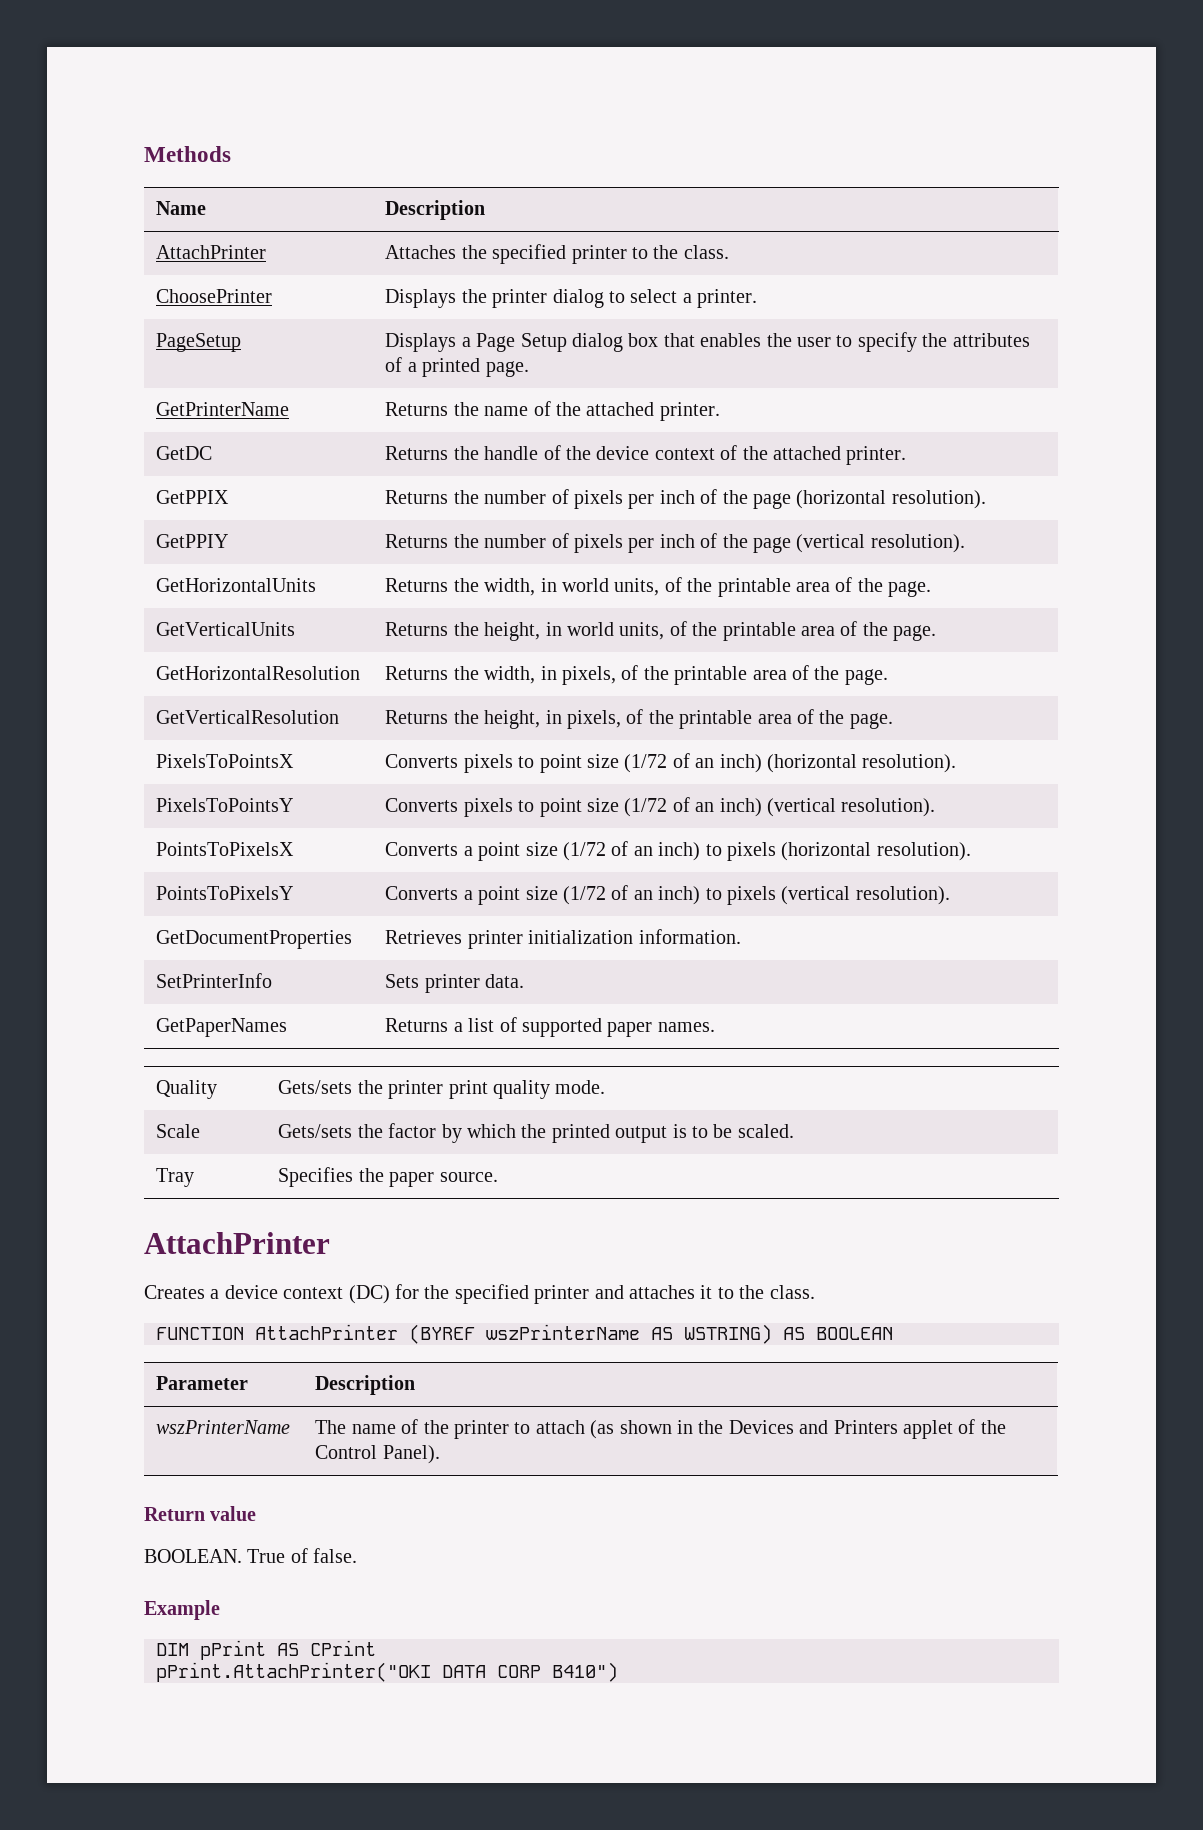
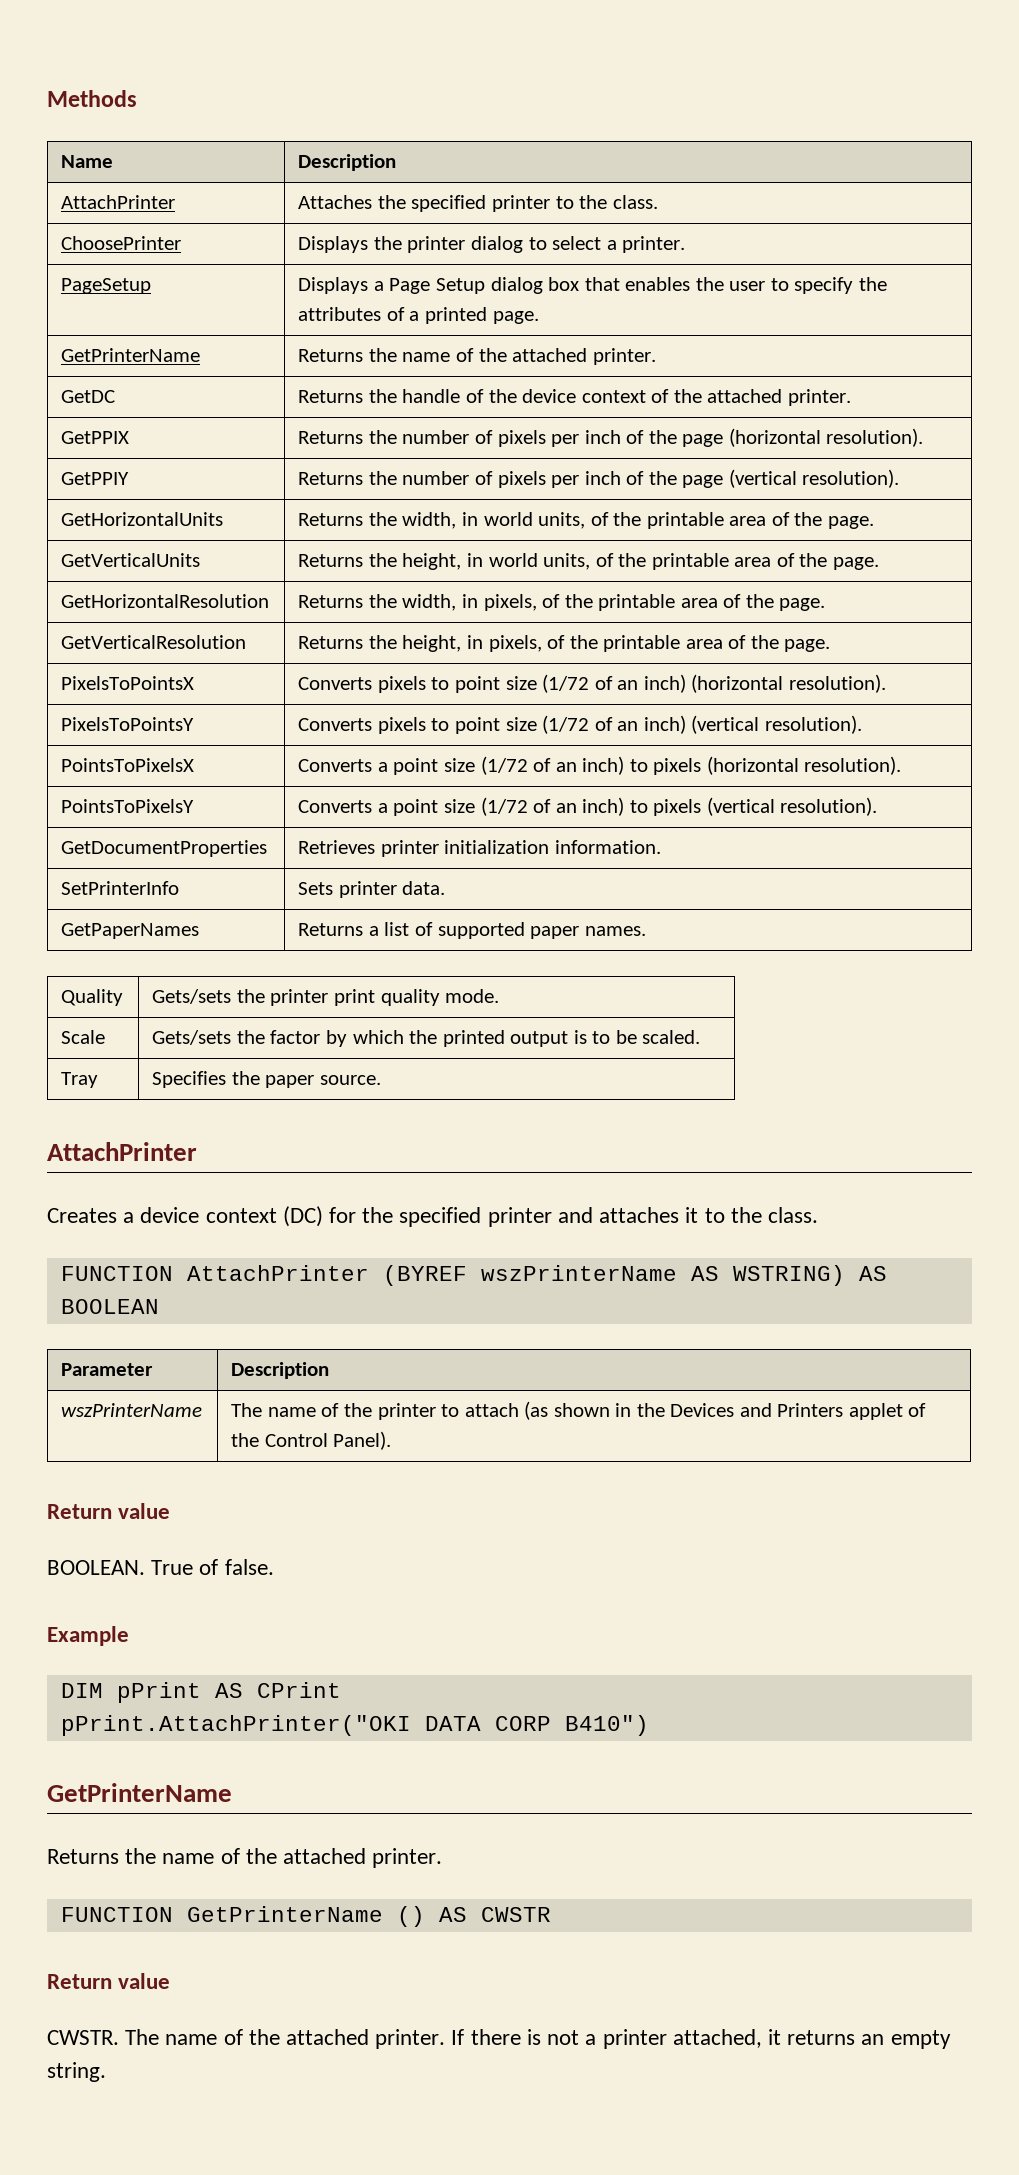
  pPrint.AttachPrinter("OKI DATA CORP B410")
+ GetPrinterName
+ Returns the name of the attached printer.
+ FUNCTION GetPrinterName () AS CWSTR
+ Return value
+ CWSTR. The name of the attached printer. If there is not a printer attached, it returns an empty string.

